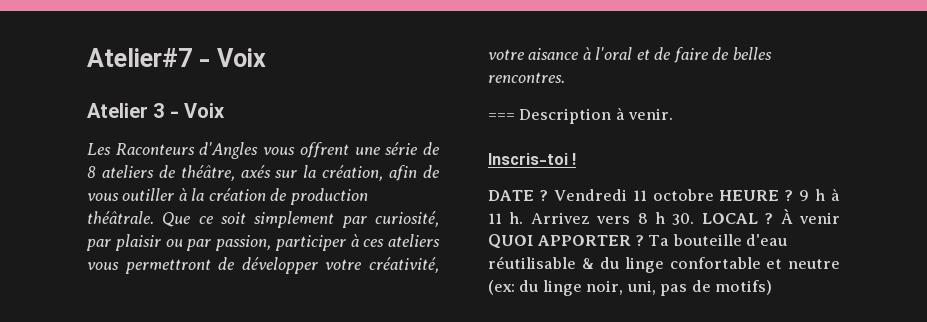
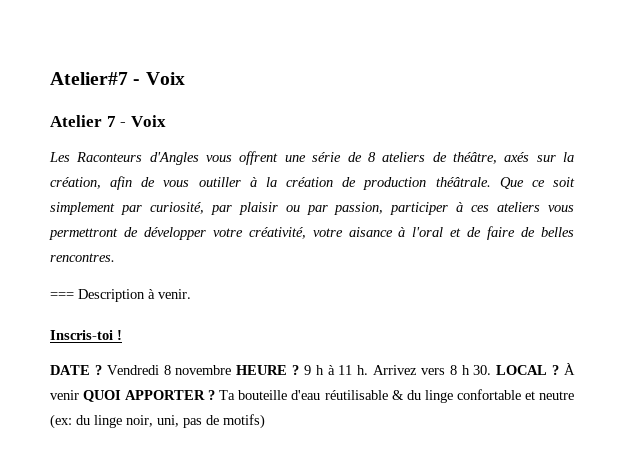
- Atelier 3 - Voix
+ Atelier 7 - Voix
- Vendredi 11 octobre HEURE ?
+ Vendredi 8 novembre HEURE ?

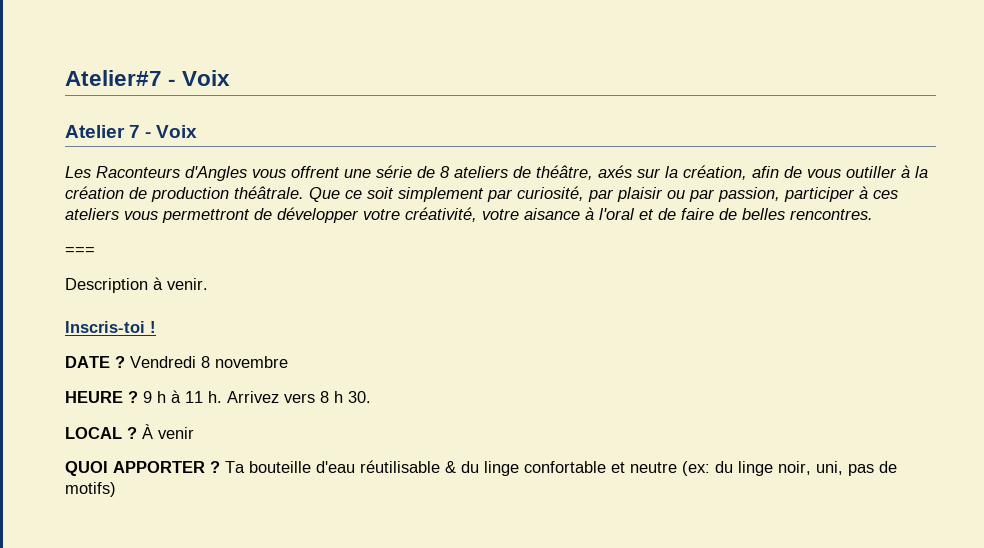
- === Description à venir.
+ ===
+ Description à venir.
- Vendredi 8 novembre HEURE ?
+ Vendredi 8 novembre
+ HEURE ?
- Arrivez vers 8 h 30. LOCAL ?
+ Arrivez vers 8 h 30.
+ LOCAL ?
- À venir QUOI APPORTER ?
+ À venir
+ QUOI APPORTER ?

